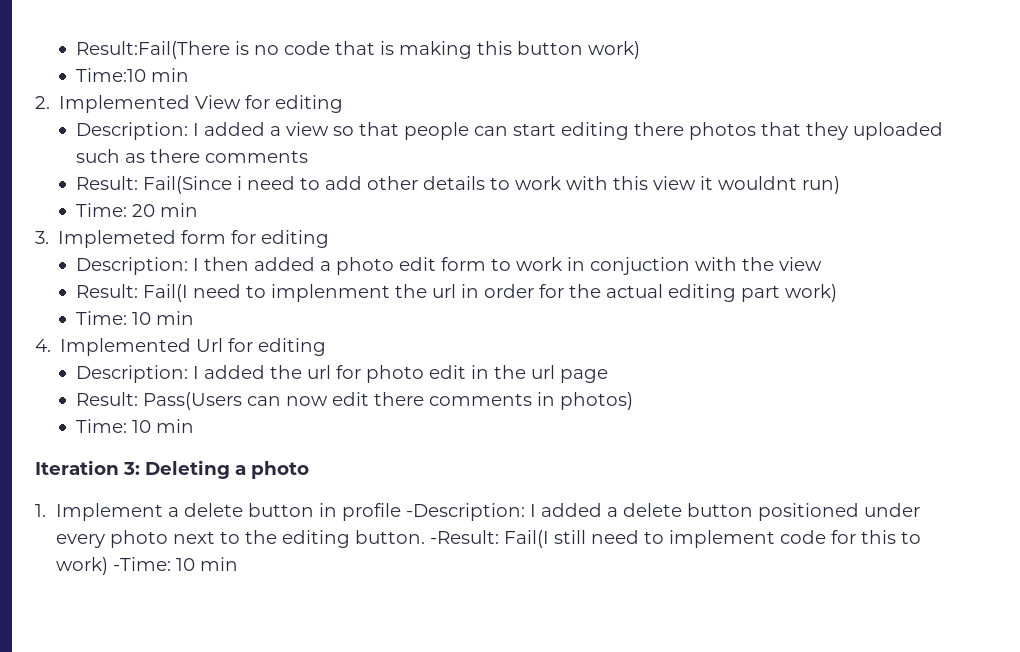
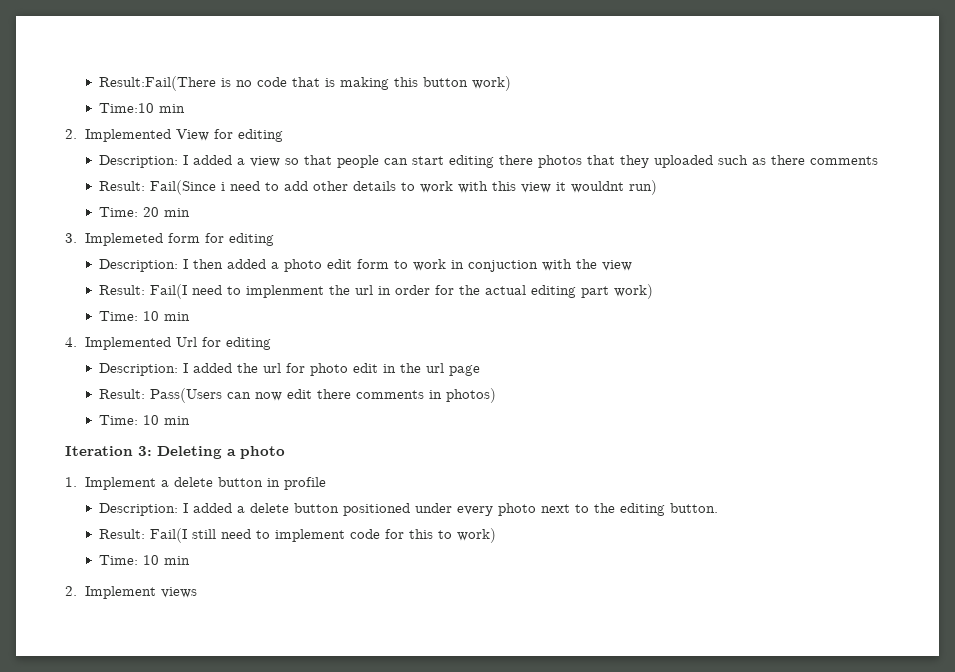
- 1. Implement a delete button in profile -Description: I added a delete button positioned under every photo next to the editing button. -Result: Fail(I still need to implement code for this to work) -Time: 10 min
+ 1. Implement a delete button in profile
+ Description: I added a delete button positioned under every photo next to the editing button.
+ Result: Fail(I still need to implement code for this to work)
+ Time: 10 min
+ 2. Implement views

